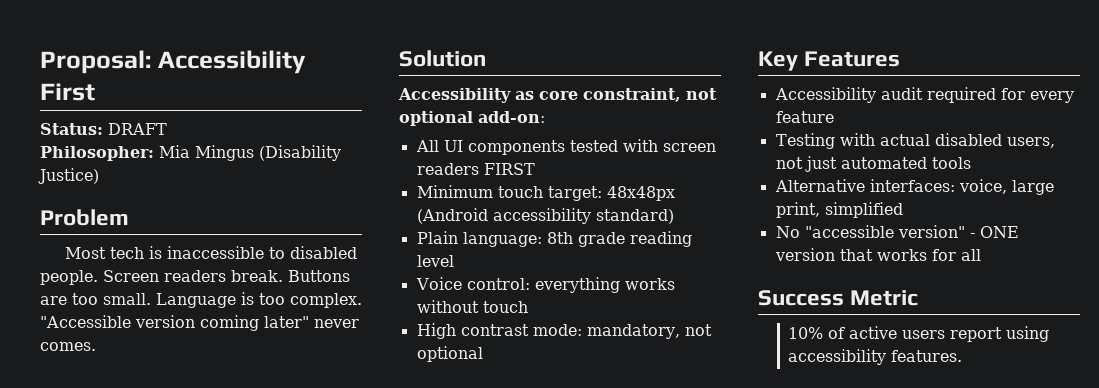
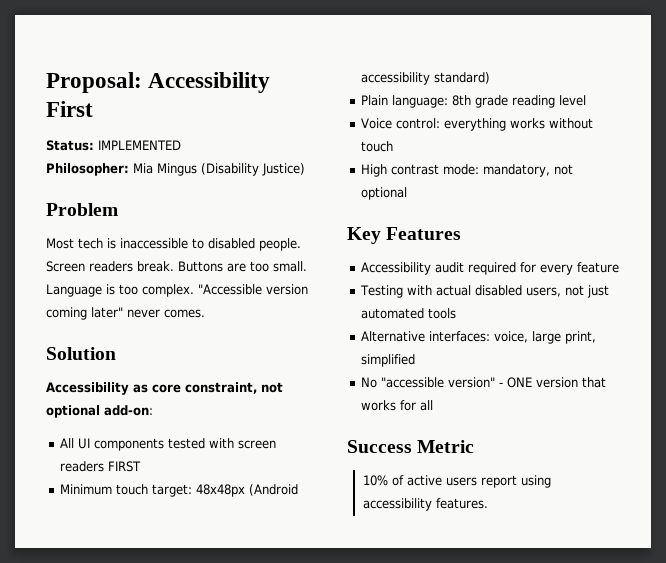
- Status: DRAFT
+ Status: IMPLEMENTED

